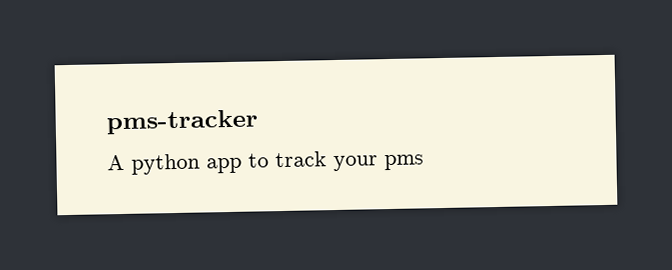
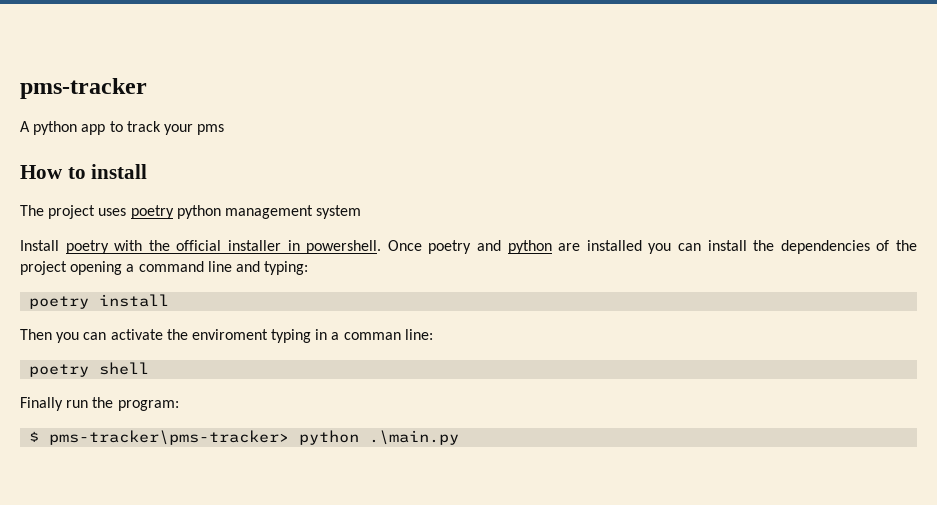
+ How to install
+ The project uses poetry python management system
+ Install poetry with the official installer in powershell. Once poetry and python are installed you can install the dependencies of the project opening a command line and typing:
+ poetry install
+ Then you can activate the enviroment typing in a comman line:
+ poetry shell
+ Finally run the program:
+ $ pms-tracker\pms-tracker> python .\main.py

